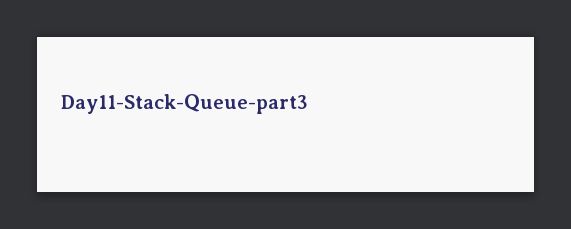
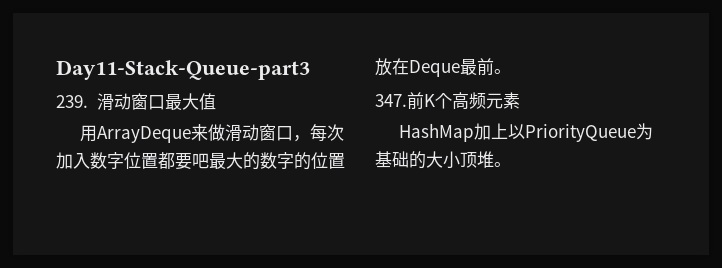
+ 239.滑动窗口最大值
+ 用ArrayDeque来做滑动窗口，每次加入数字位置都要吧最大的数字的位置放在Deque最前。
+ 347.前K个高频元素
+ HashMap加上以PriorityQueue为基础的大小顶堆。

